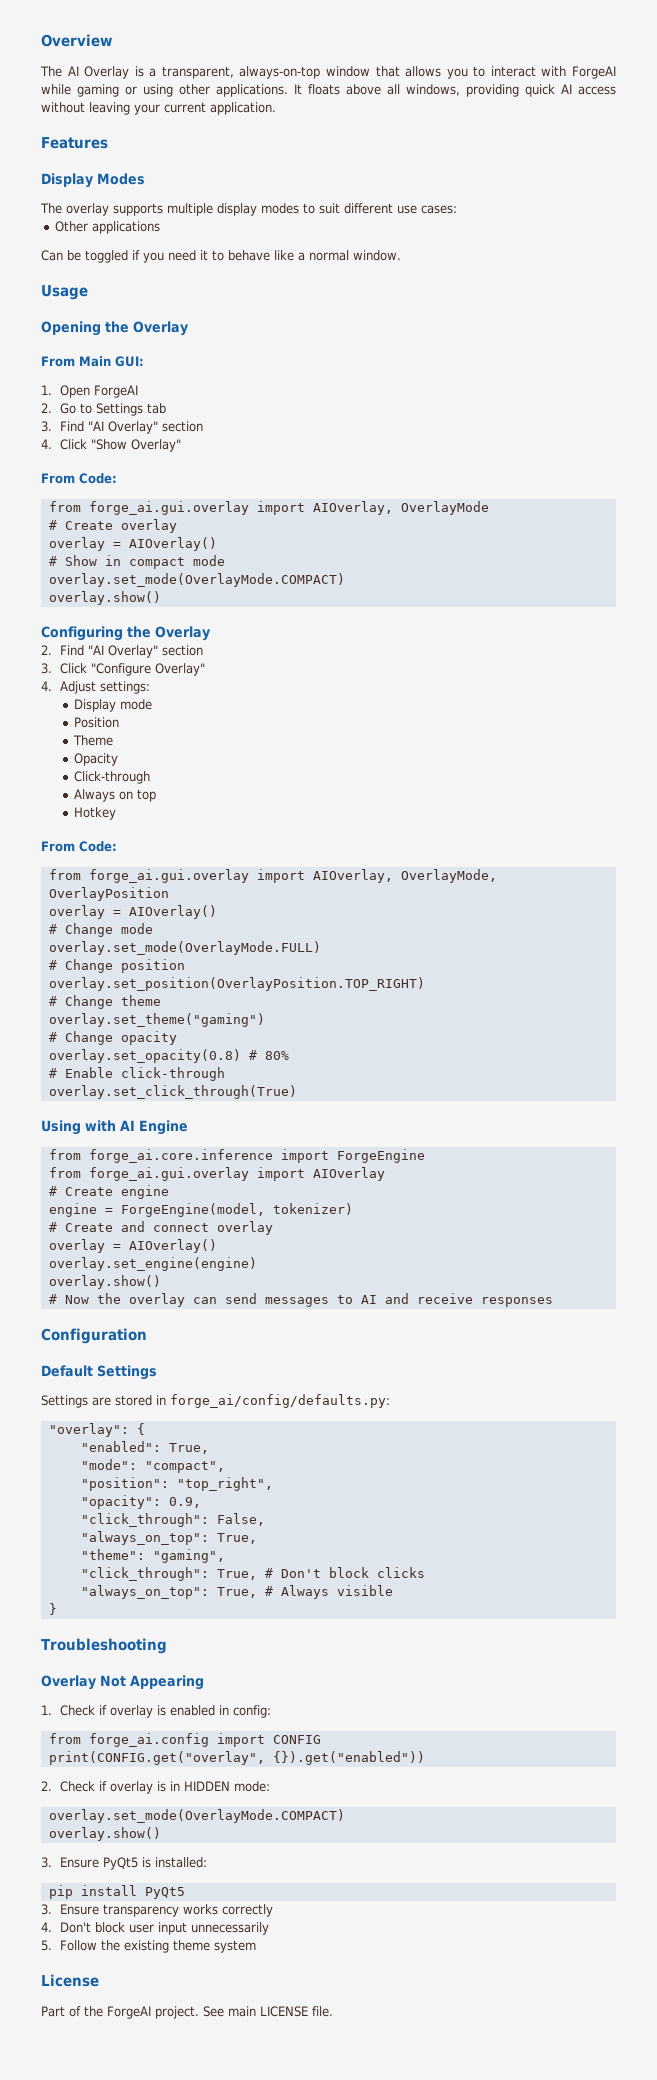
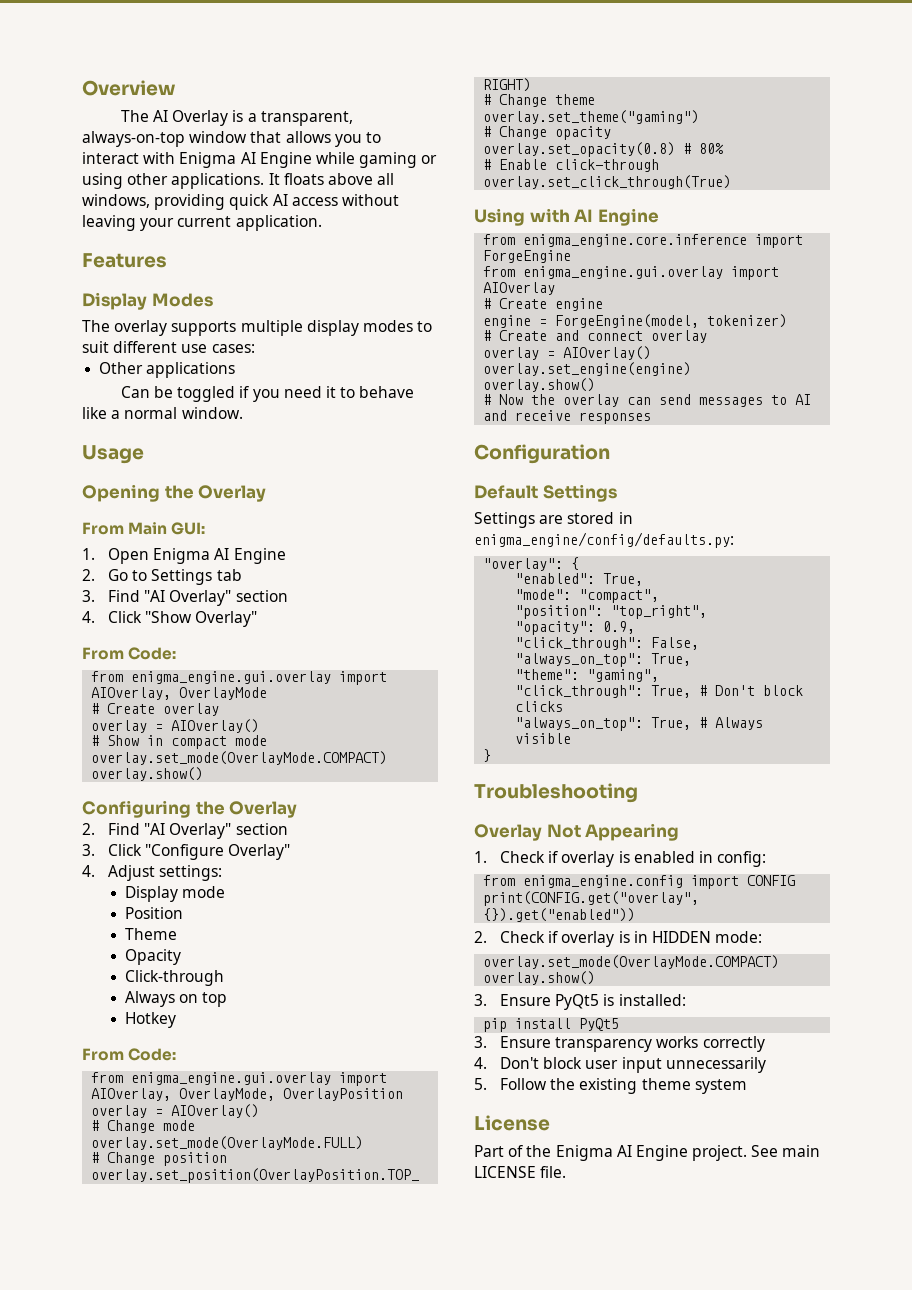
- The AI Overlay is a transparent, always-on-top window that allows you to interact with ForgeAI while gaming or using other applications.
+ The AI Overlay is a transparent, always-on-top window that allows you to interact with Enigma AI Engine while gaming or using other applications.
- 1. Open ForgeAI
+ 1. Open Enigma AI Engine
- from forge_ai.gui.overlay import AIOverlay, OverlayMode
+ from enigma_engine.gui.overlay import AIOverlay, OverlayMode
- from forge_ai.gui.overlay import AIOverlay, OverlayMode, OverlayPosition
+ from enigma_engine.gui.overlay import AIOverlay, OverlayMode, OverlayPosition
- from forge_ai.core.inference import ForgeEngine
+ from enigma_engine.core.inference import ForgeEngine
- from forge_ai.gui.overlay import AIOverlay
+ from enigma_engine.gui.overlay import AIOverlay
- Settings are stored in forge_ai/config/defaults.py:
+ Settings are stored in enigma_engine/config/defaults.py:
- from forge_ai.config import CONFIG
+ from enigma_engine.config import CONFIG
- Part of the ForgeAI project.
+ Part of the Enigma AI Engine project.

